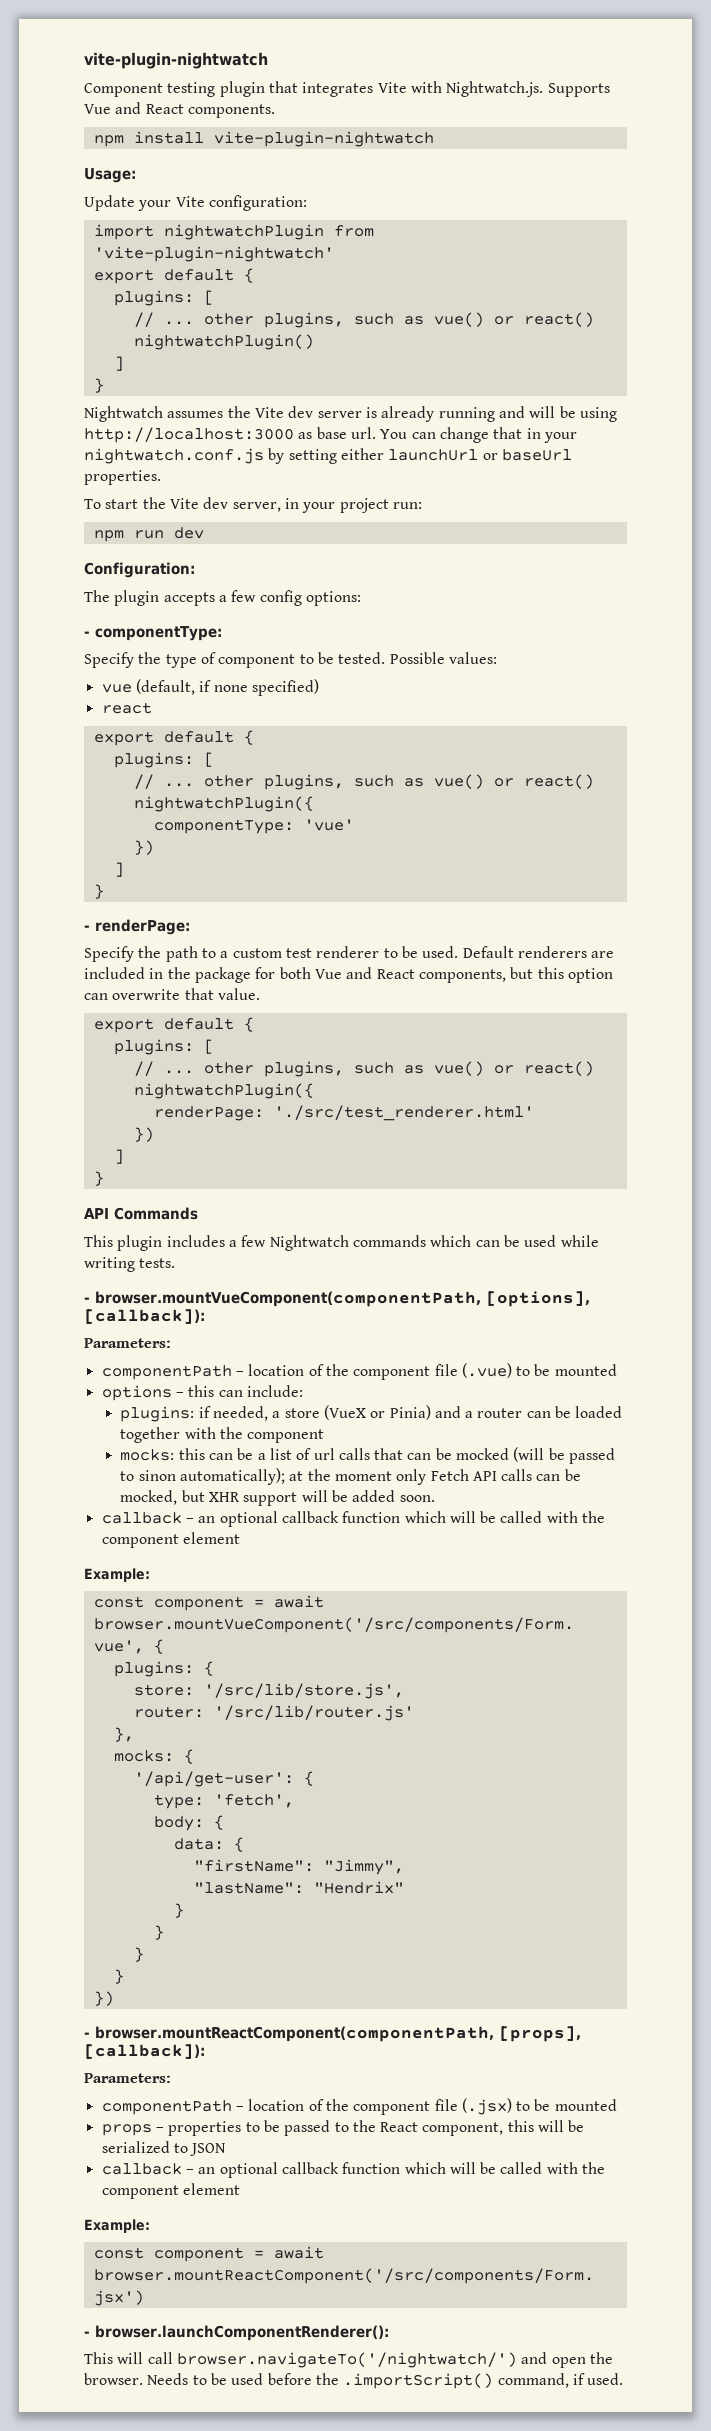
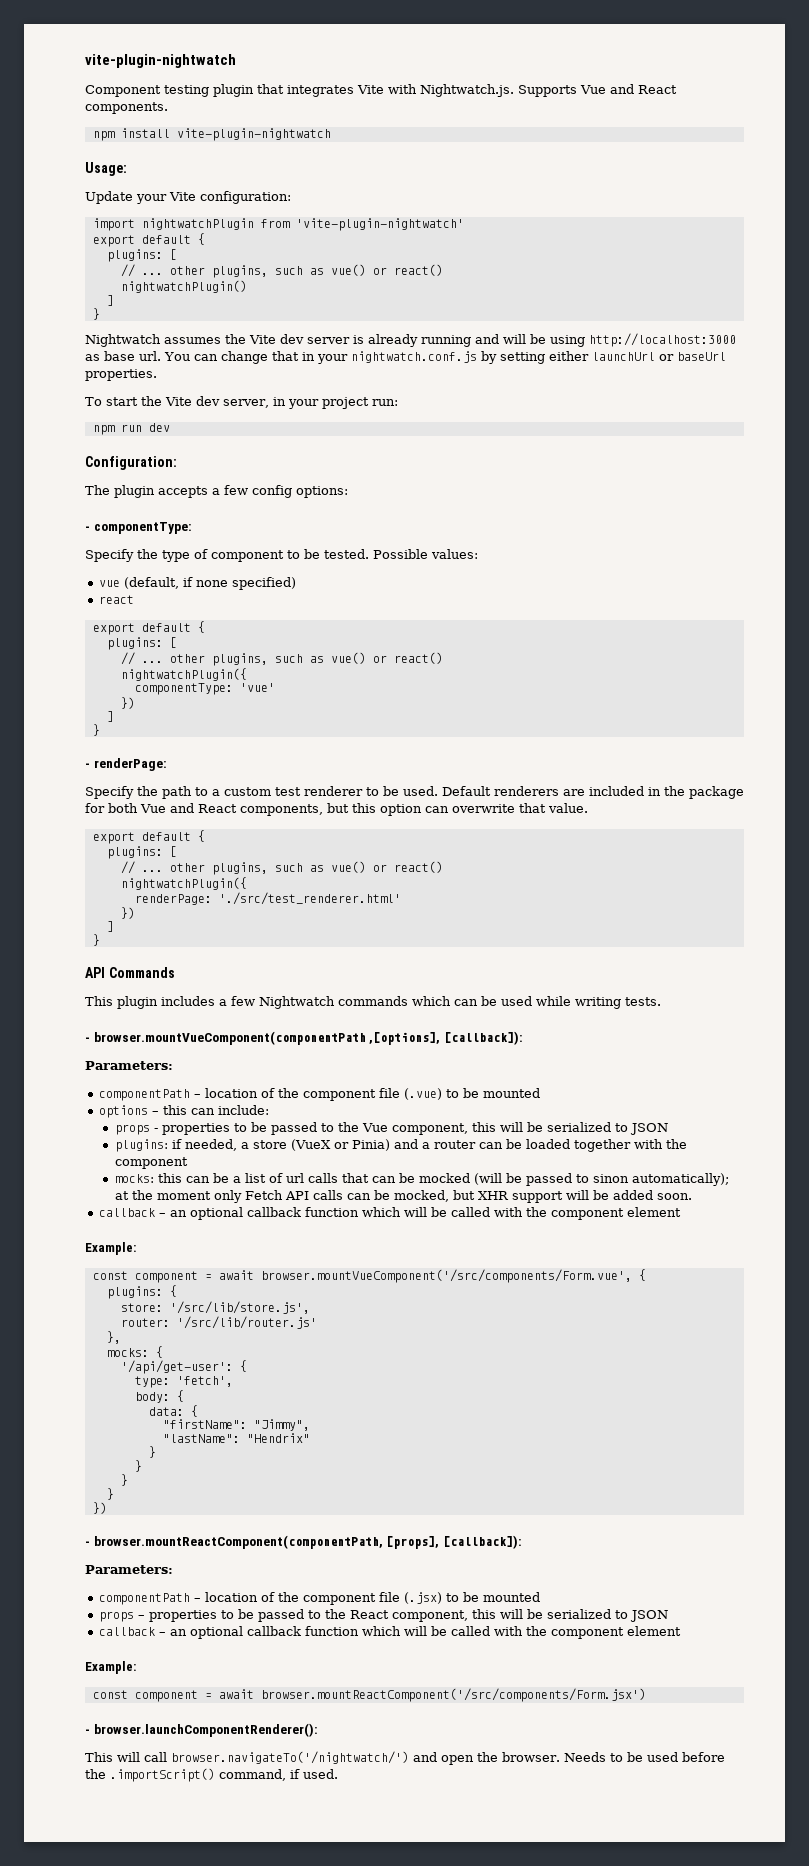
- - browser.mountVueComponent(componentPath, [options], [callback]):
+ - browser.mountVueComponent(componentPath ,[options], [callback]):
+ props - properties to be passed to the Vue component, this will be serialized to JSON

